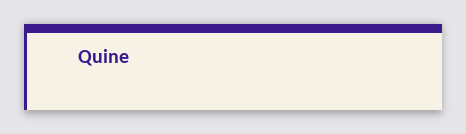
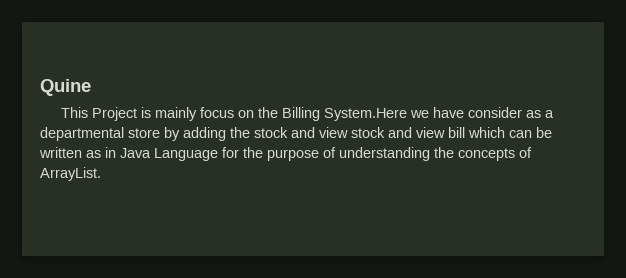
+ This Project is mainly focus on the Billing System.Here we have consider as a departmental store by adding the stock and view stock and view bill which can be written as in Java Language for the purpose of understanding the concepts of ArrayList.

